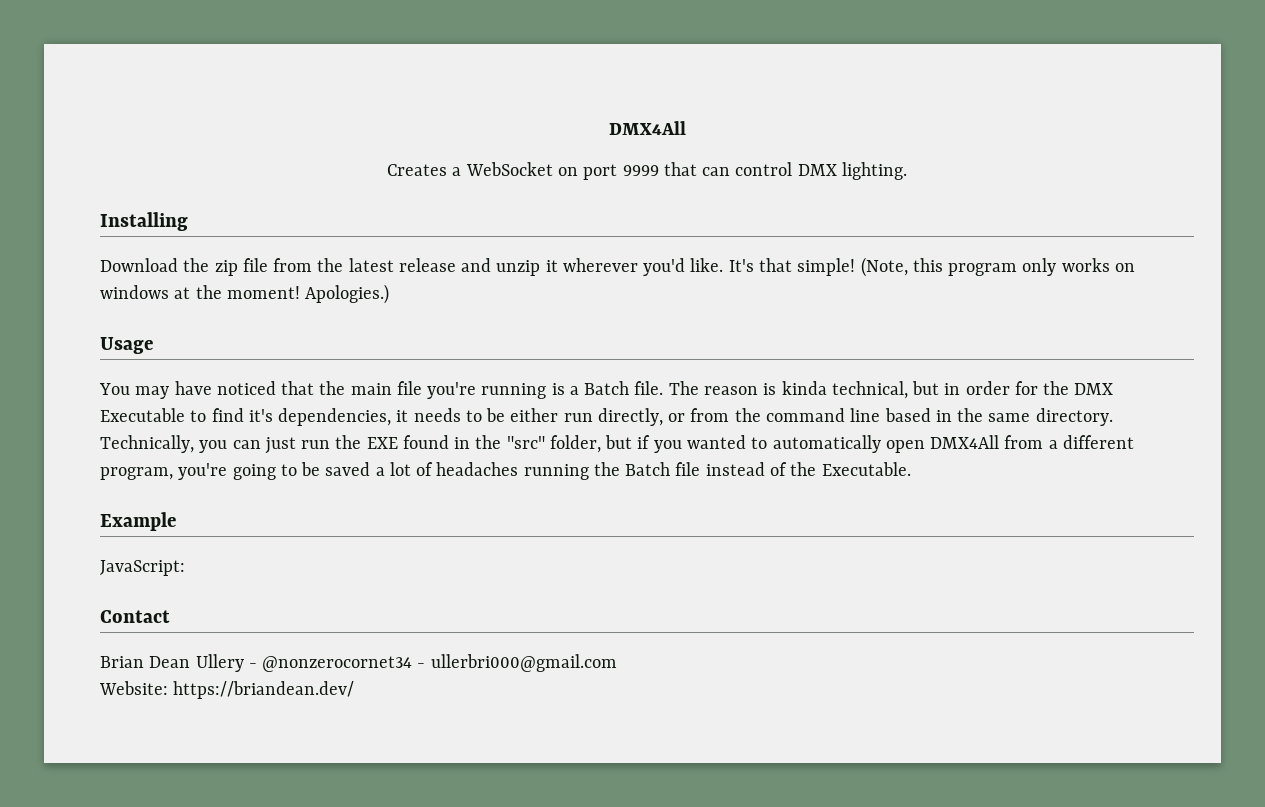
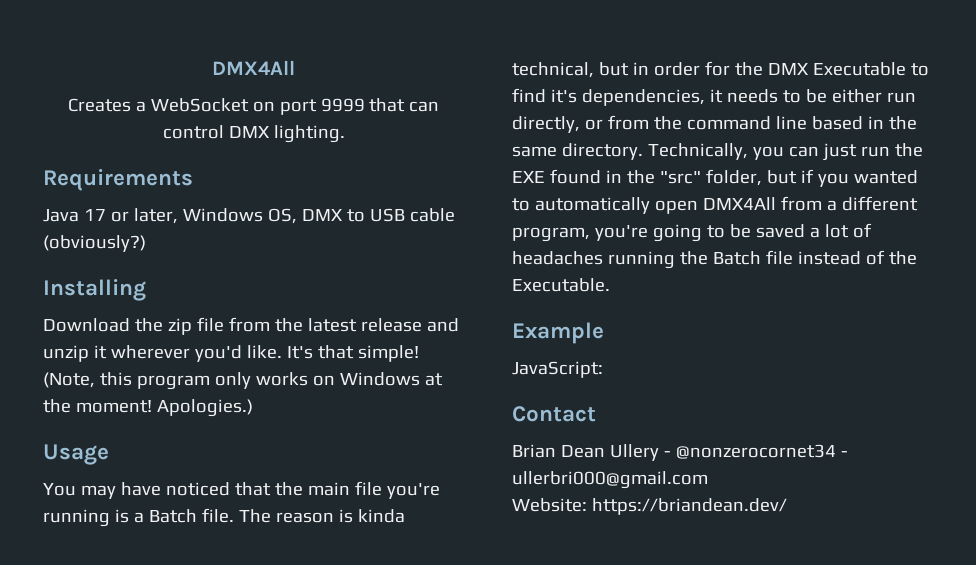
+ Requirements
+ Java 17 or later, Windows OS, DMX to USB cable (obviously?)
- (Note, this program only works on windows at the moment!
+ (Note, this program only works on Windows at the moment!

